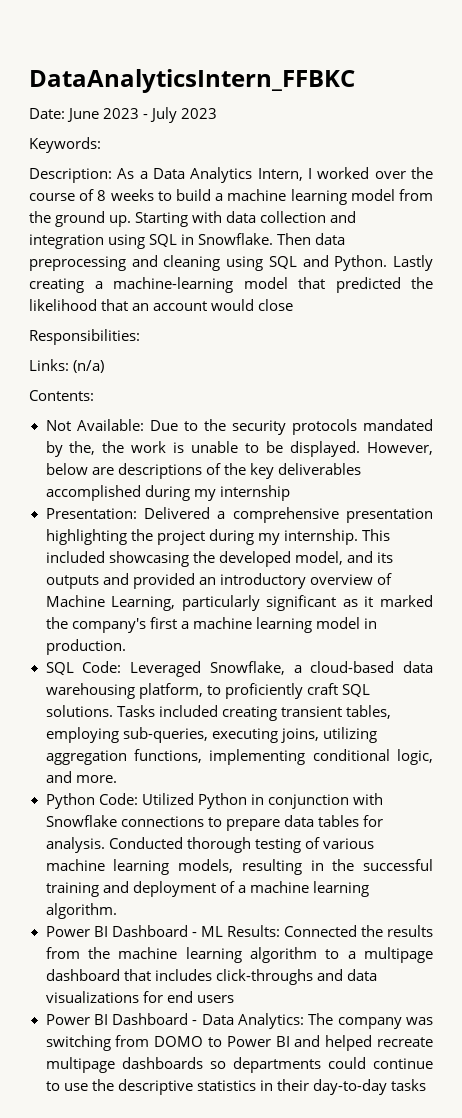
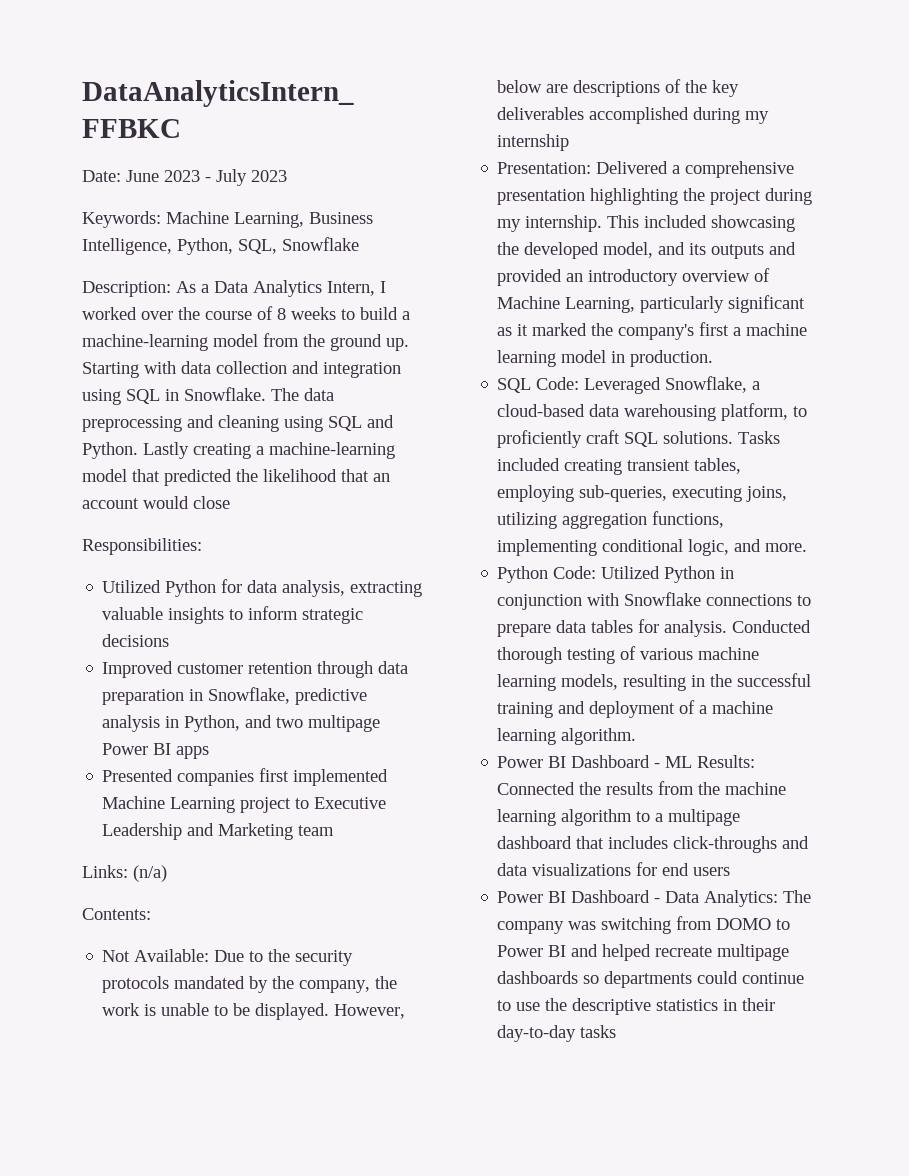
- Keywords:
+ Keywords: Machine Learning, Business Intelligence, Python, SQL, Snowflake
- Description: As a Data Analytics Intern, I worked over the course of 8 weeks to build a machine learning model from the ground up.
+ Description: As a Data Analytics Intern, I worked over the course of 8 weeks to build a machine-learning model from the ground up.
- Then data preprocessing and cleaning using SQL and Python.
+ The data preprocessing and cleaning using SQL and Python.
+ Utilized Python for data analysis, extracting valuable insights to inform strategic decisions
+ Improved customer retention through data preparation in Snowflake, predictive analysis in Python, and two multipage Power BI apps
+ Presented companies first implemented Machine Learning project to Executive Leadership and Marketing team
- Not Available: Due to the security protocols mandated by the, the work is unable to be displayed.
+ Not Available: Due to the security protocols mandated by the company, the work is unable to be displayed.

